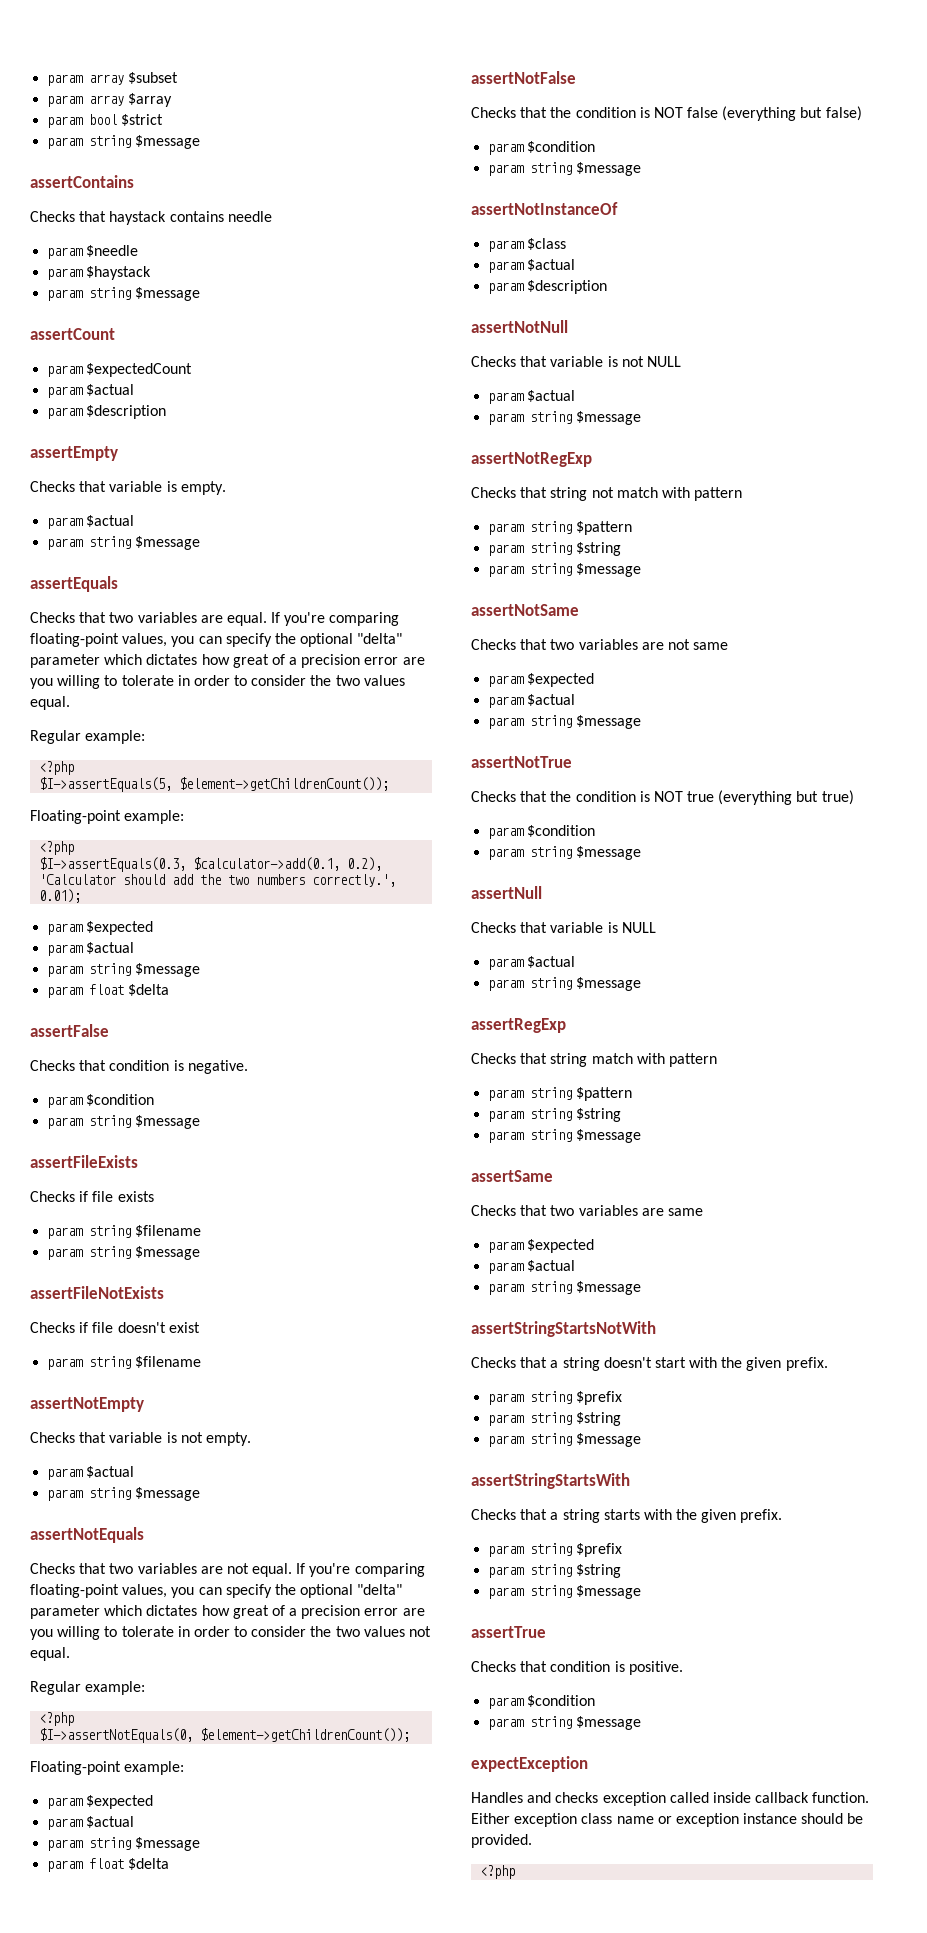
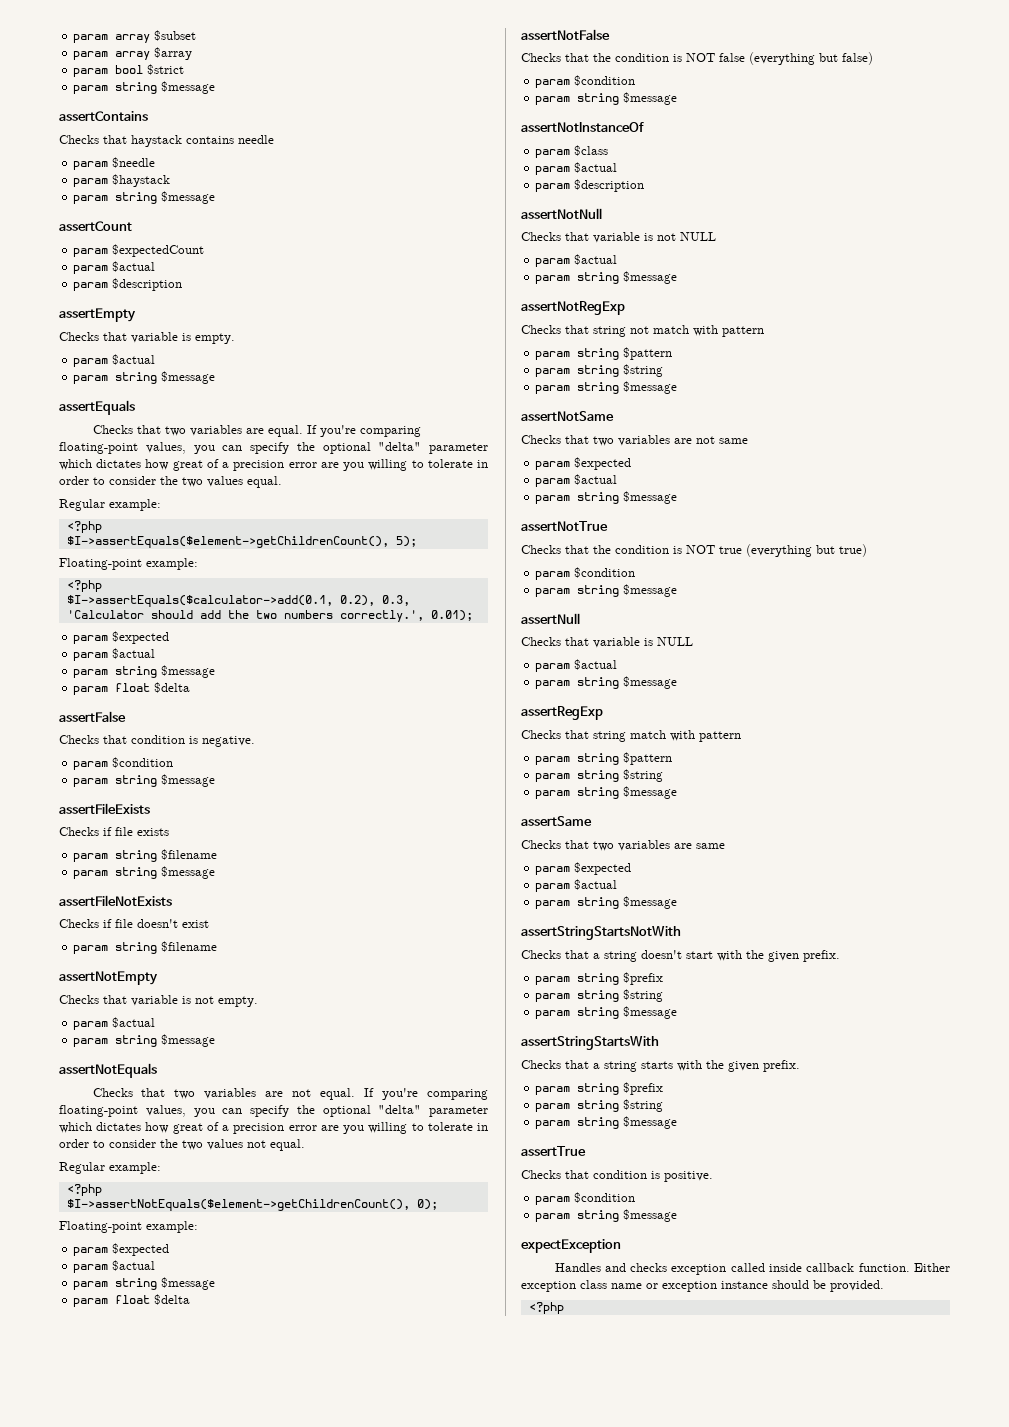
- $I->assertEquals(5, $element->getChildrenCount());
+ $I->assertEquals($element->getChildrenCount(), 5);
- $I->assertEquals(0.3, $calculator->add(0.1, 0.2), 'Calculator should add the two numbers correctly.', 0.01);
+ $I->assertEquals($calculator->add(0.1, 0.2), 0.3, 'Calculator should add the two numbers correctly.', 0.01);
- $I->assertNotEquals(0, $element->getChildrenCount());
+ $I->assertNotEquals($element->getChildrenCount(), 0);

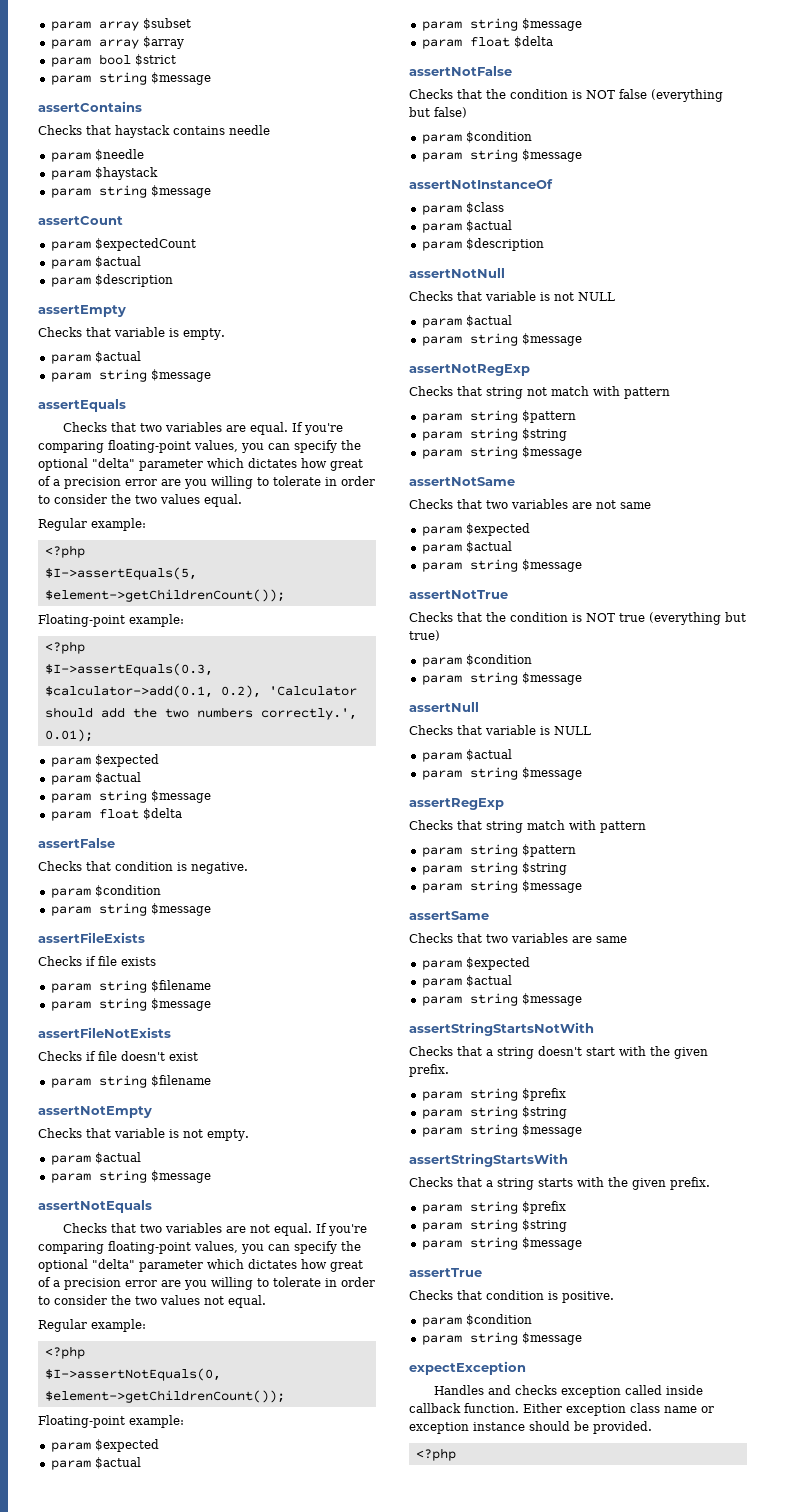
- $I->assertEquals($element->getChildrenCount(), 5);
+ $I->assertEquals(5, $element->getChildrenCount());
- $I->assertEquals($calculator->add(0.1, 0.2), 0.3, 'Calculator should add the two numbers correctly.', 0.01);
+ $I->assertEquals(0.3, $calculator->add(0.1, 0.2), 'Calculator should add the two numbers correctly.', 0.01);
- $I->assertNotEquals($element->getChildrenCount(), 0);
+ $I->assertNotEquals(0, $element->getChildrenCount());

